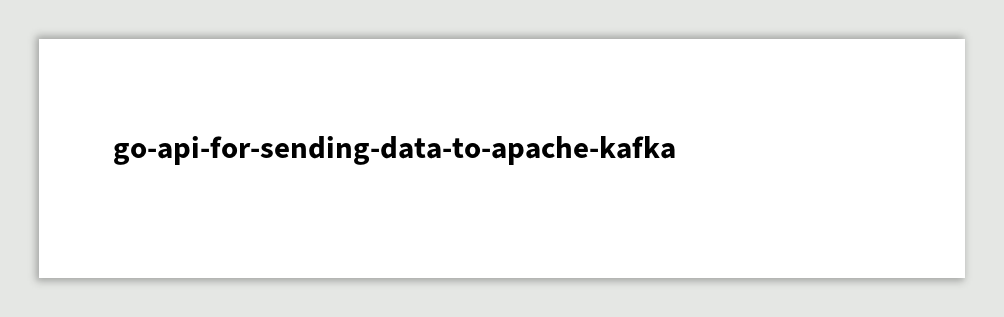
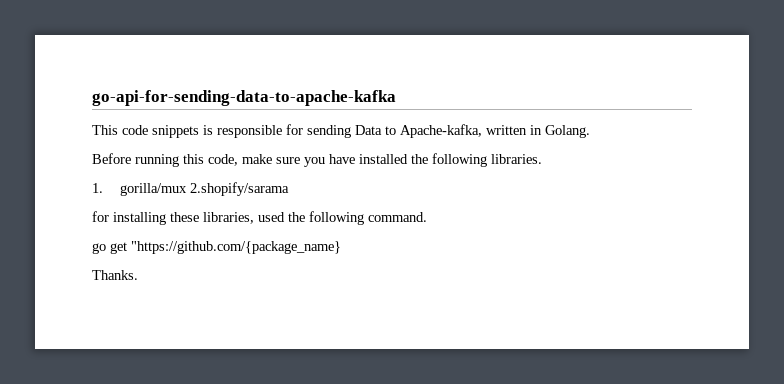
+ This code snippets is responsible for sending Data to Apache-kafka, written in Golang.
+ Before running this code, make sure you have installed the following libraries.
+ 1. gorilla/mux 2.shopify/sarama
+ for installing these libraries, used the following command.
+ go get "https://github.com/{package_name}
+ Thanks.

